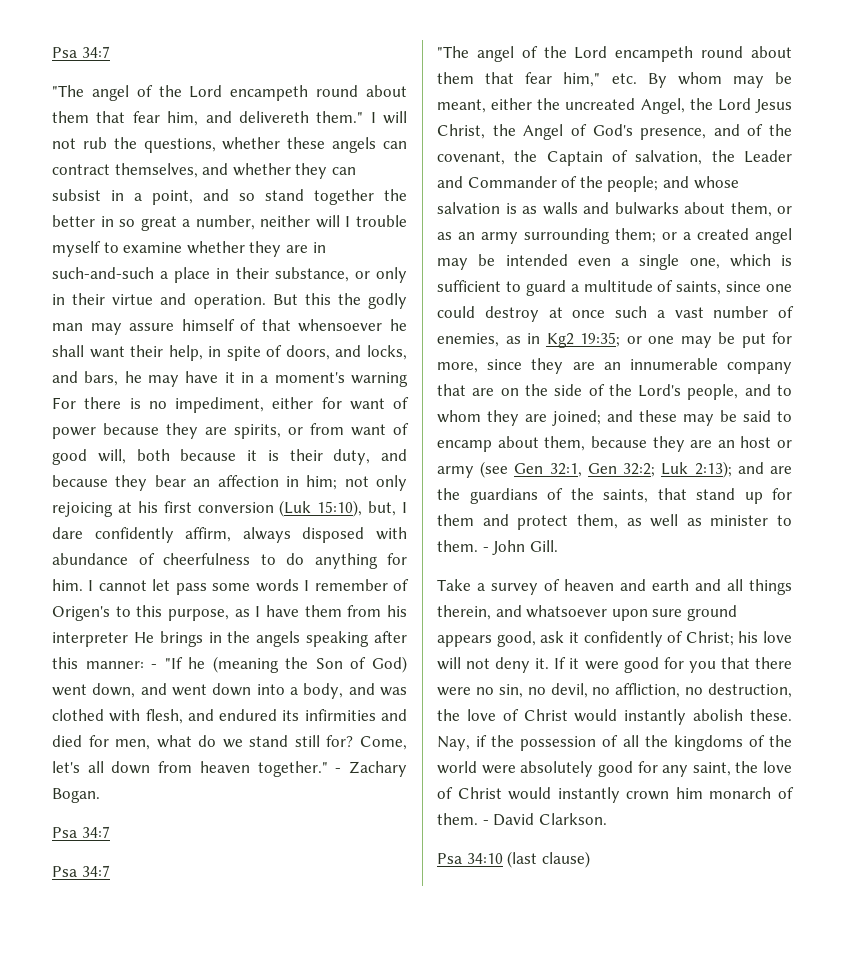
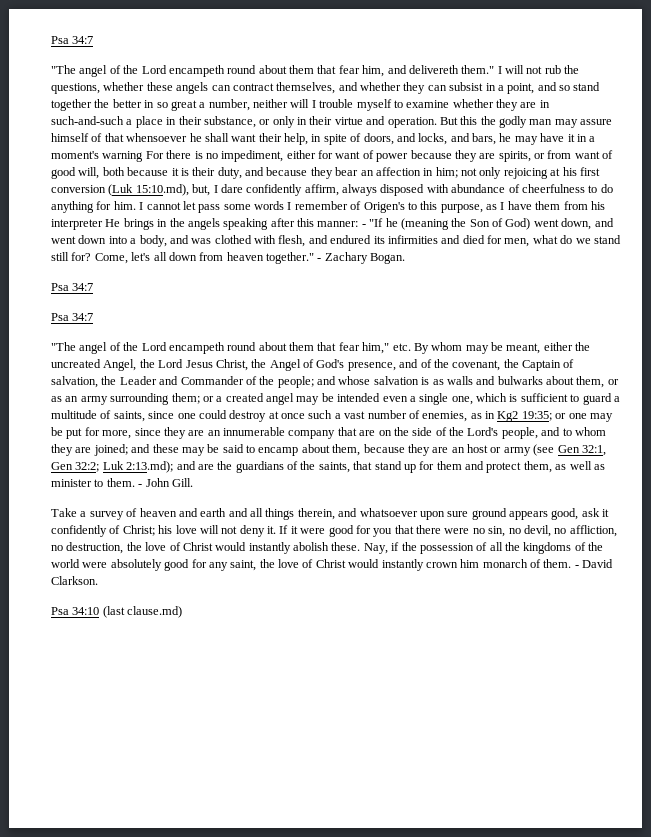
- not only rejoicing at his first conversion (Luk 15:10), but, I dare confidently affirm, always disposed with abundance of cheerfulness to do anything for him.
+ not only rejoicing at his first conversion (Luk 15:10.md), but, I dare confidently affirm, always disposed with abundance of cheerfulness to do anything for him.
- Luk 2:13);
+ Luk 2:13.md);
- Psa 34:10 (last clause)
+ Psa 34:10 (last clause.md)

